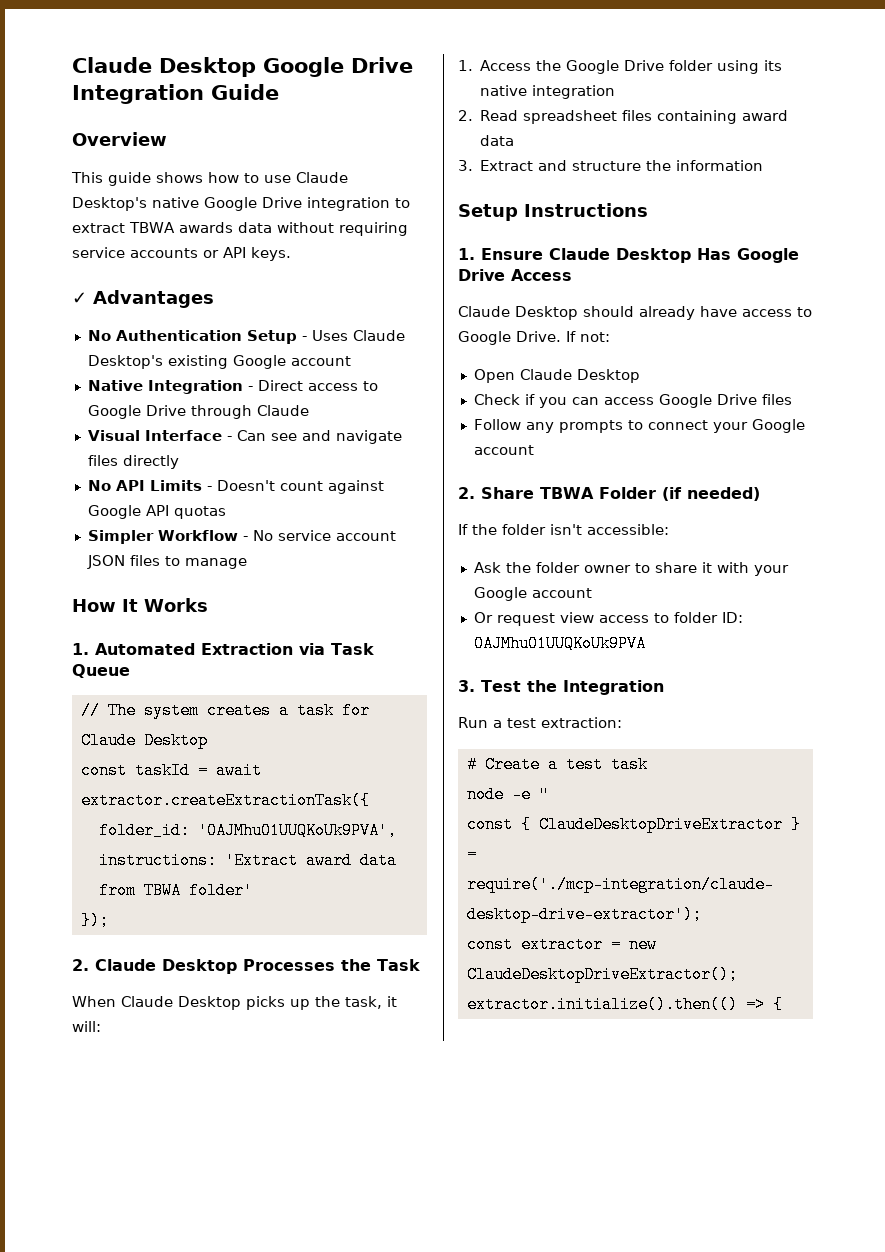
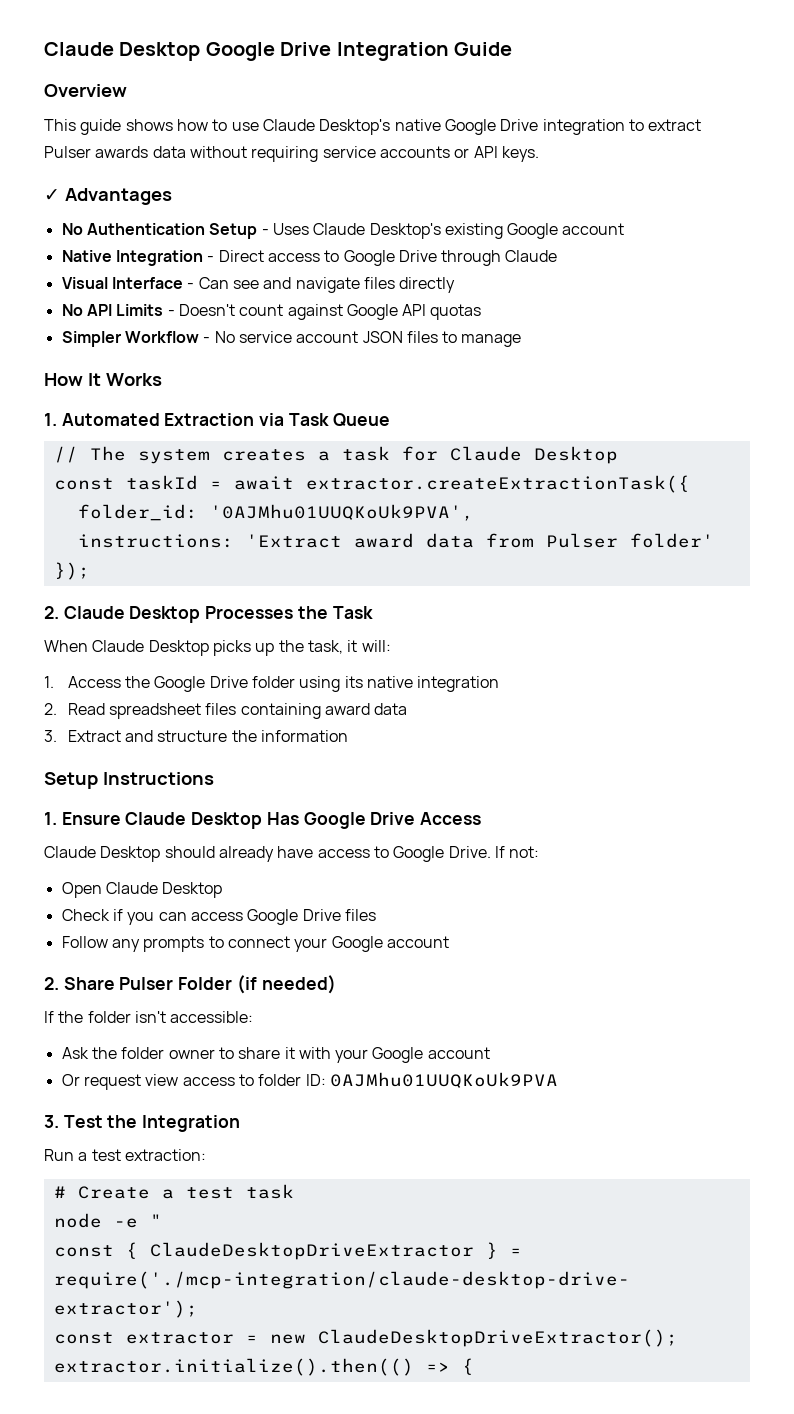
- This guide shows how to use Claude Desktop's native Google Drive integration to extract TBWA awards data without requiring service accounts or API keys.
+ This guide shows how to use Claude Desktop's native Google Drive integration to extract Pulser awards data without requiring service accounts or API keys.
- instructions: 'Extract award data from TBWA folder'
+ instructions: 'Extract award data from Pulser folder'
- 2. Share TBWA Folder (if needed)
+ 2. Share Pulser Folder (if needed)

